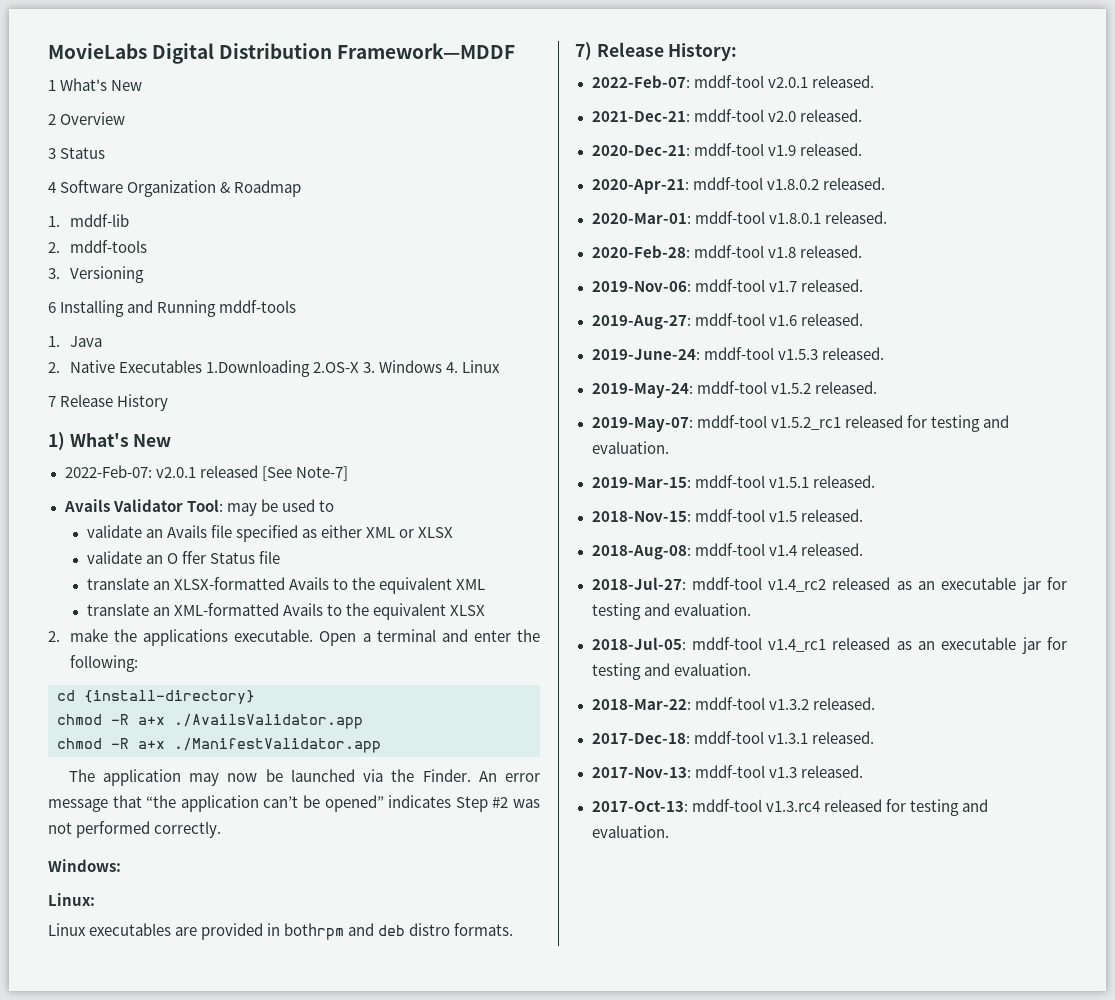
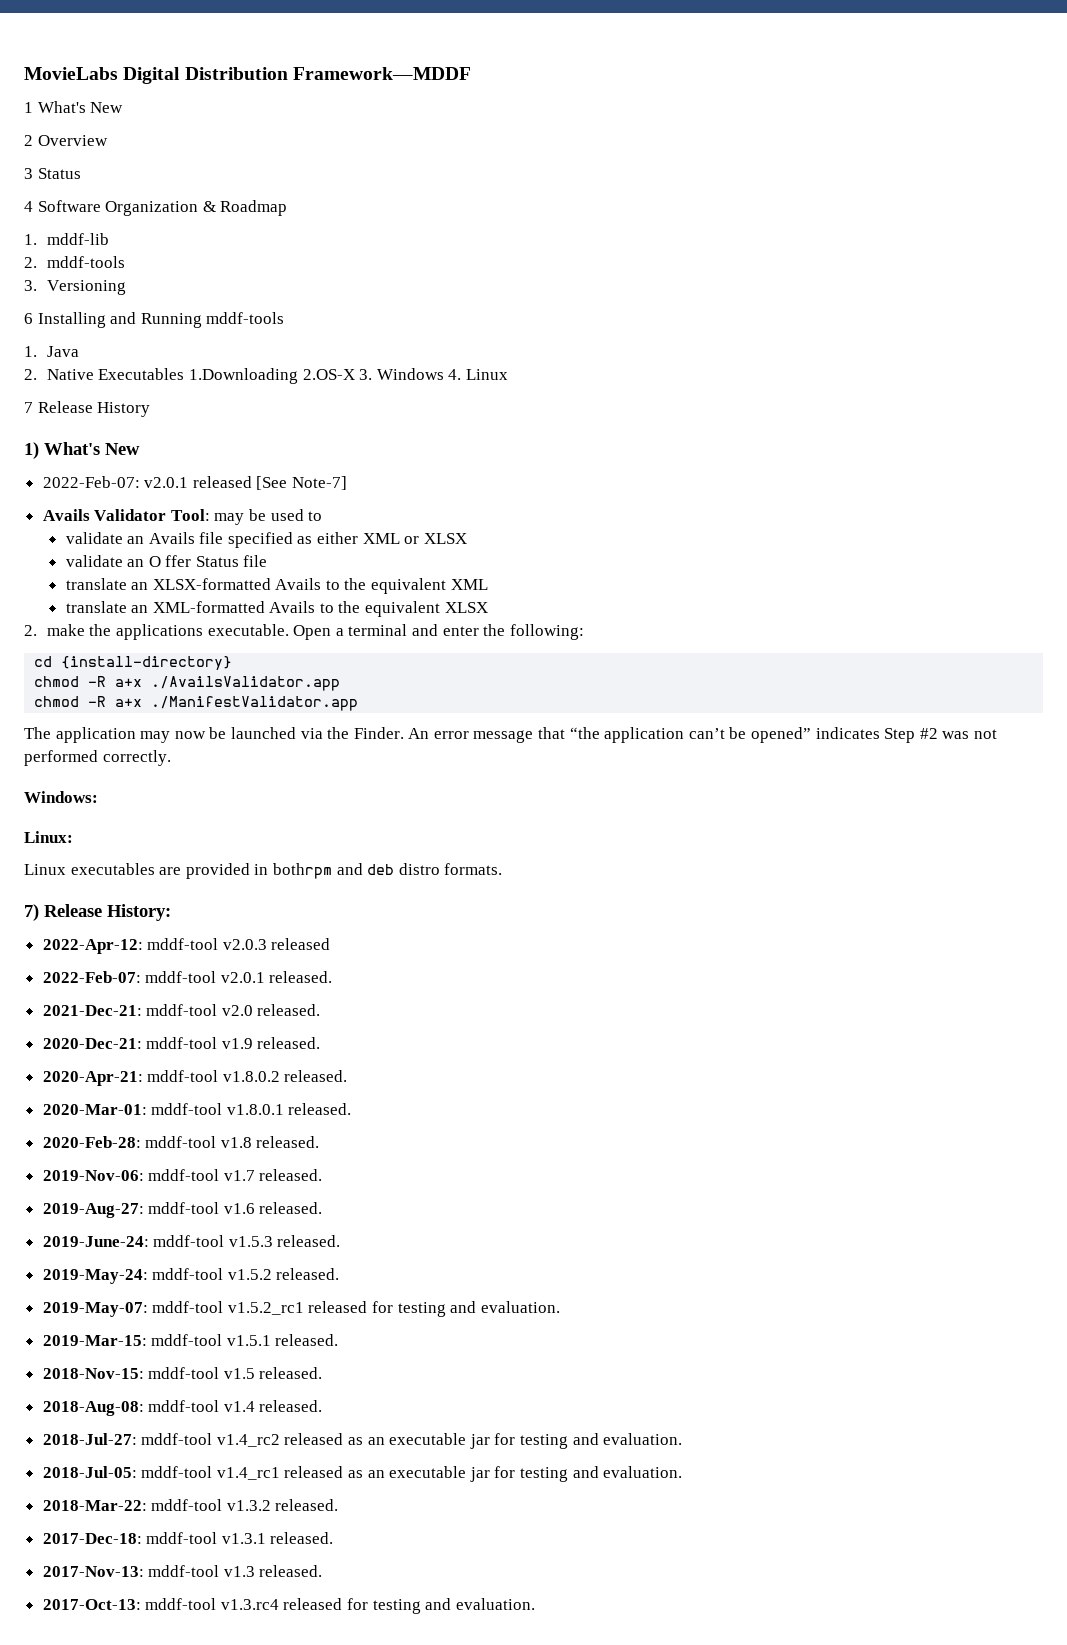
+ 2022-Apr-12: mddf-tool v2.0.3 released

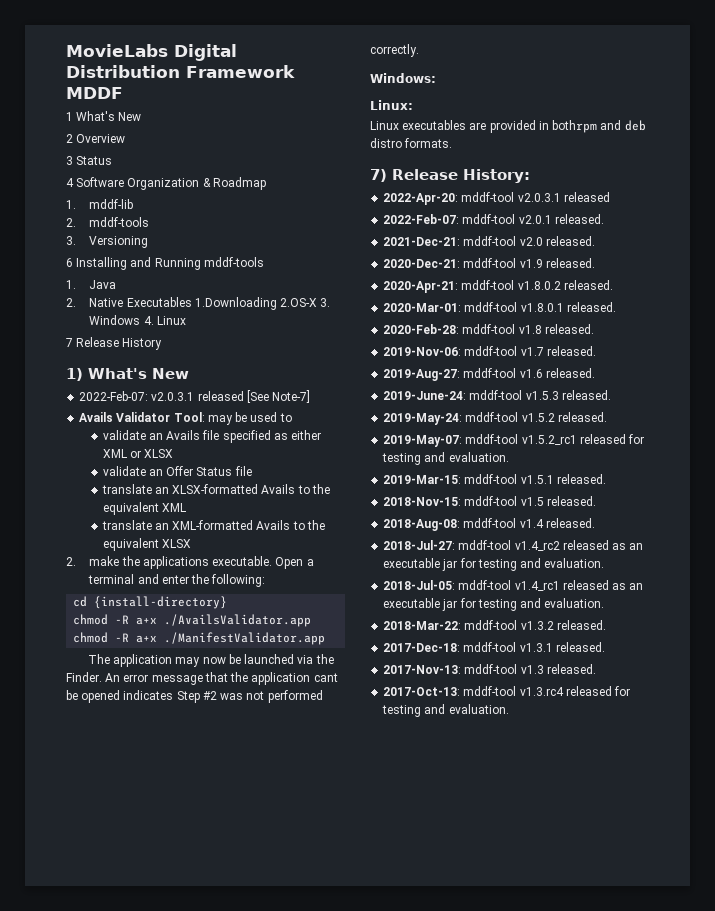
- MovieLabs Digital Distribution Framework—MDDF
+ MovieLabs Digital Distribution Framework MDDF
- 2022-Feb-07: v2.0.1 released [See Note-7]
+ 2022-Feb-07: v2.0.3.1 released [See Note-7]
- validate an O ffer Status file
+ validate an Offer Status file
- An error message that “the application can’t be opened” indicates Step #2 was not performed correctly.
+ An error message that the application cant be opened indicates Step #2 was not performed correctly.
- 2022-Apr-12: mddf-tool v2.0.3 released
+ 2022-Apr-20: mddf-tool v2.0.3.1 released

